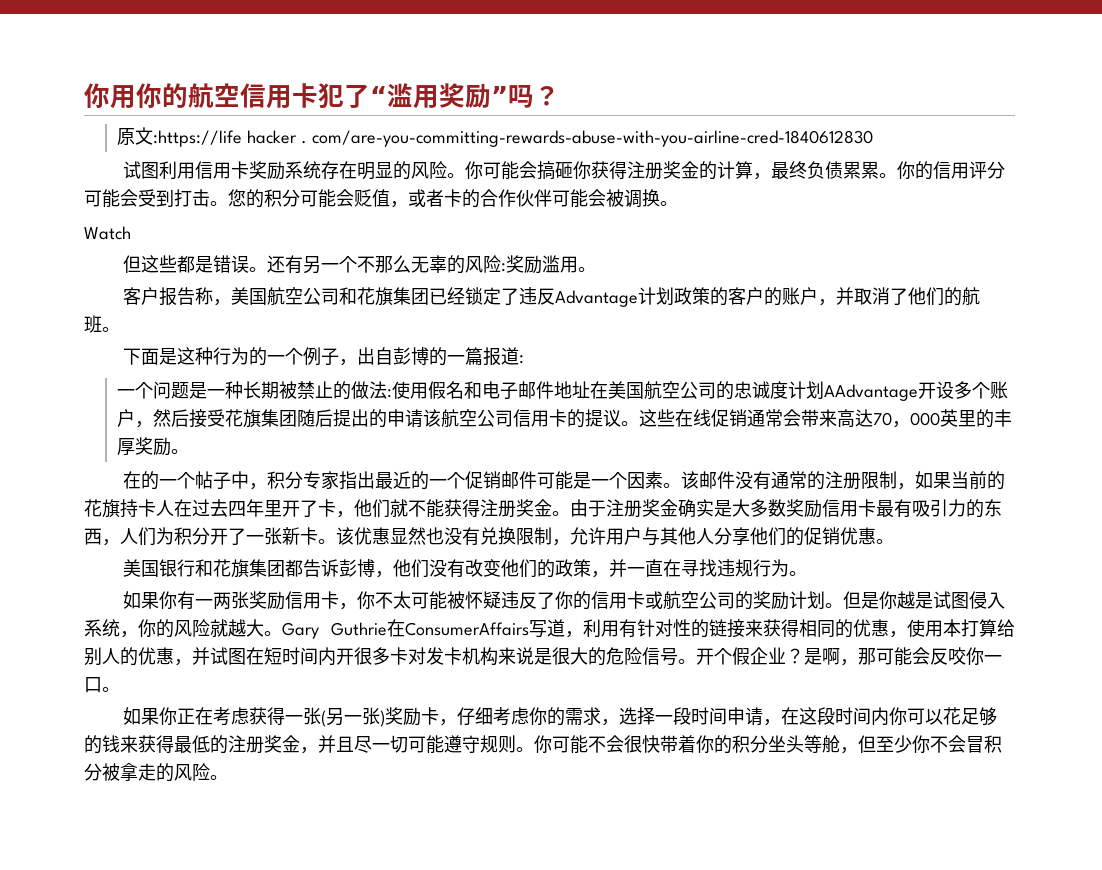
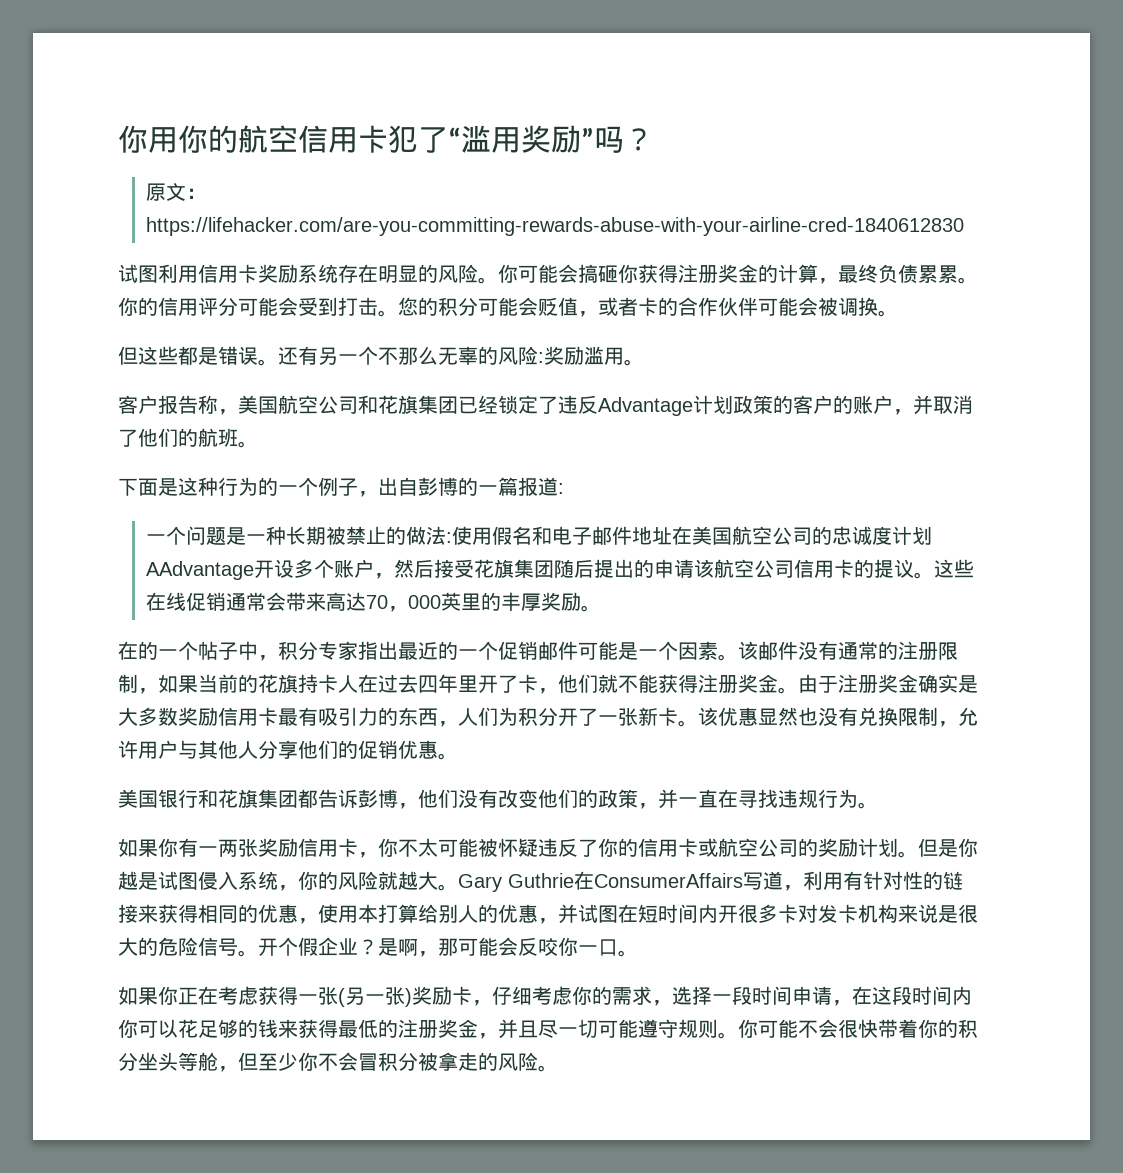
- 原文:https://life hacker . com/are-you-committing-rewards-abuse-with-you-airline-cred-1840612830
+ 原文：https://lifehacker.com/are-you-committing-rewards-abuse-with-your-airline-cred-1840612830
- Watch

